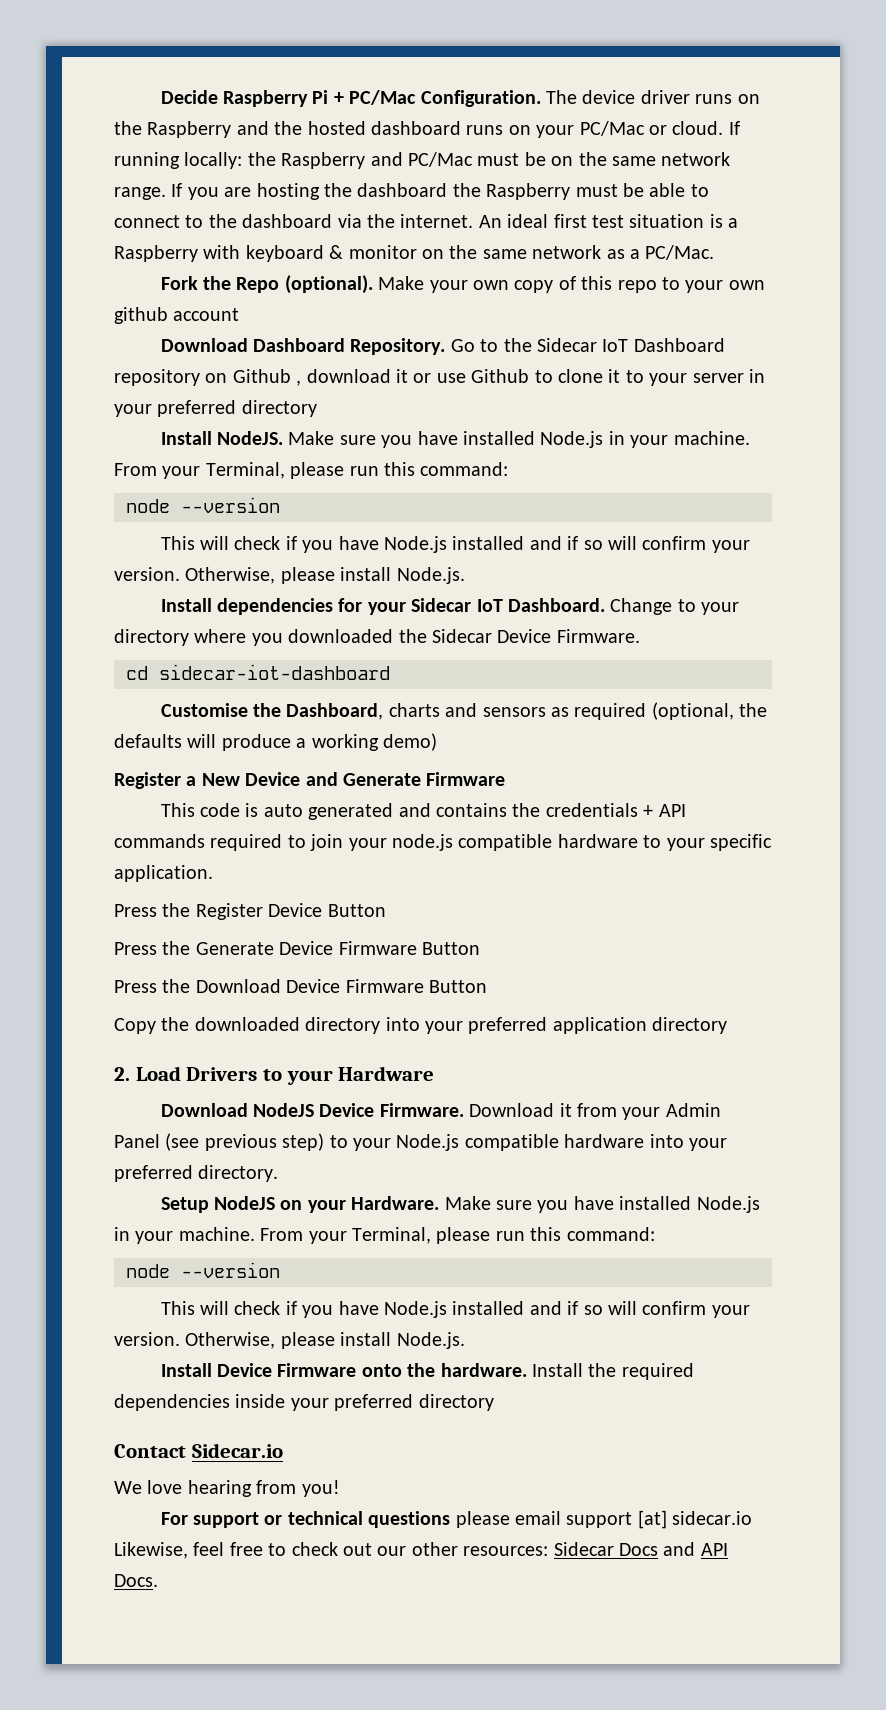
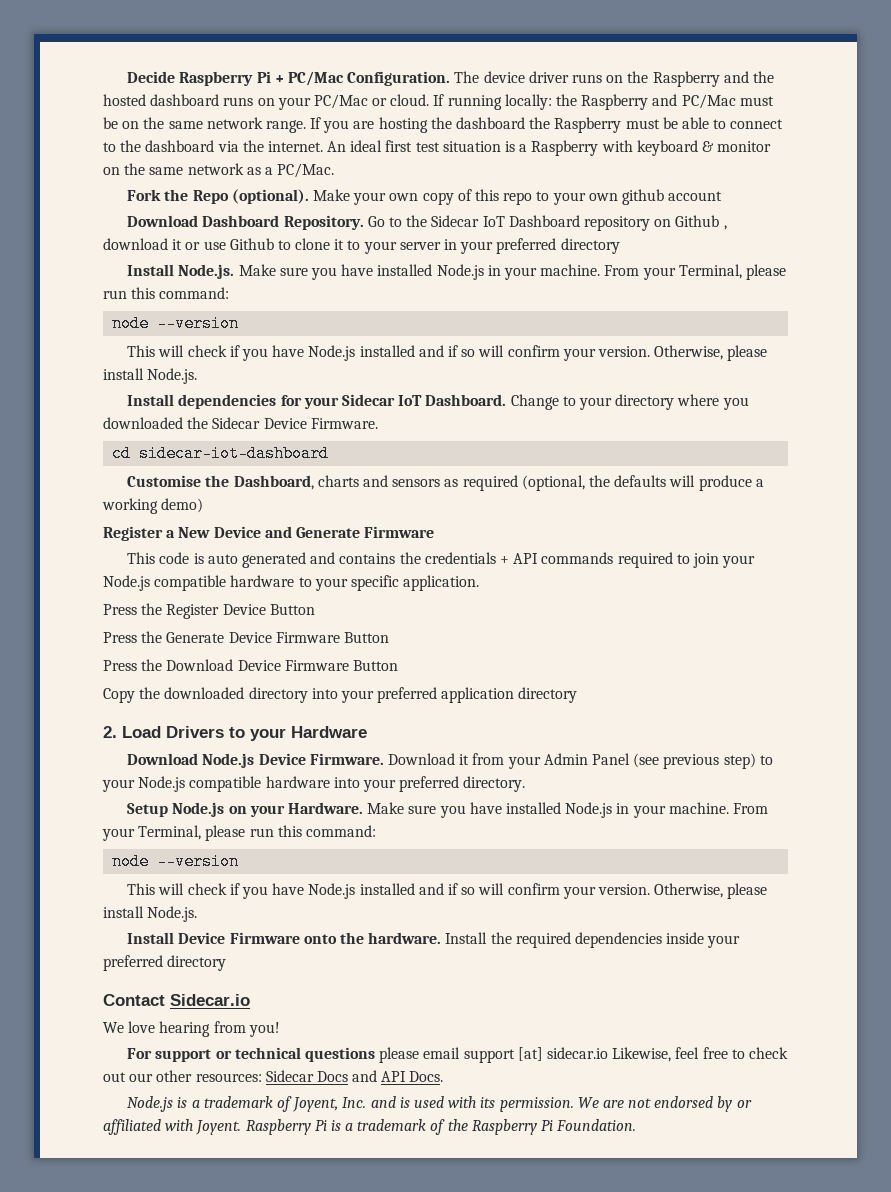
- Install NodeJS. Make sure you have installed Node.js in your machine.
+ Install Node.js. Make sure you have installed Node.js in your machine.
- This code is auto generated and contains the credentials + API commands required to join your node.js compatible hardware to your specific application.
+ This code is auto generated and contains the credentials + API commands required to join your Node.js compatible hardware to your specific application.
- Download NodeJS Device Firmware.
+ Download Node.js Device Firmware.
- Setup NodeJS on your Hardware.
+ Setup Node.js on your Hardware.
+ Node.js is a trademark of Joyent, Inc. and is used with its permission. We are not endorsed by or affiliated with Joyent. Raspberry Pi is a trademark of the Raspberry Pi Foundation.

